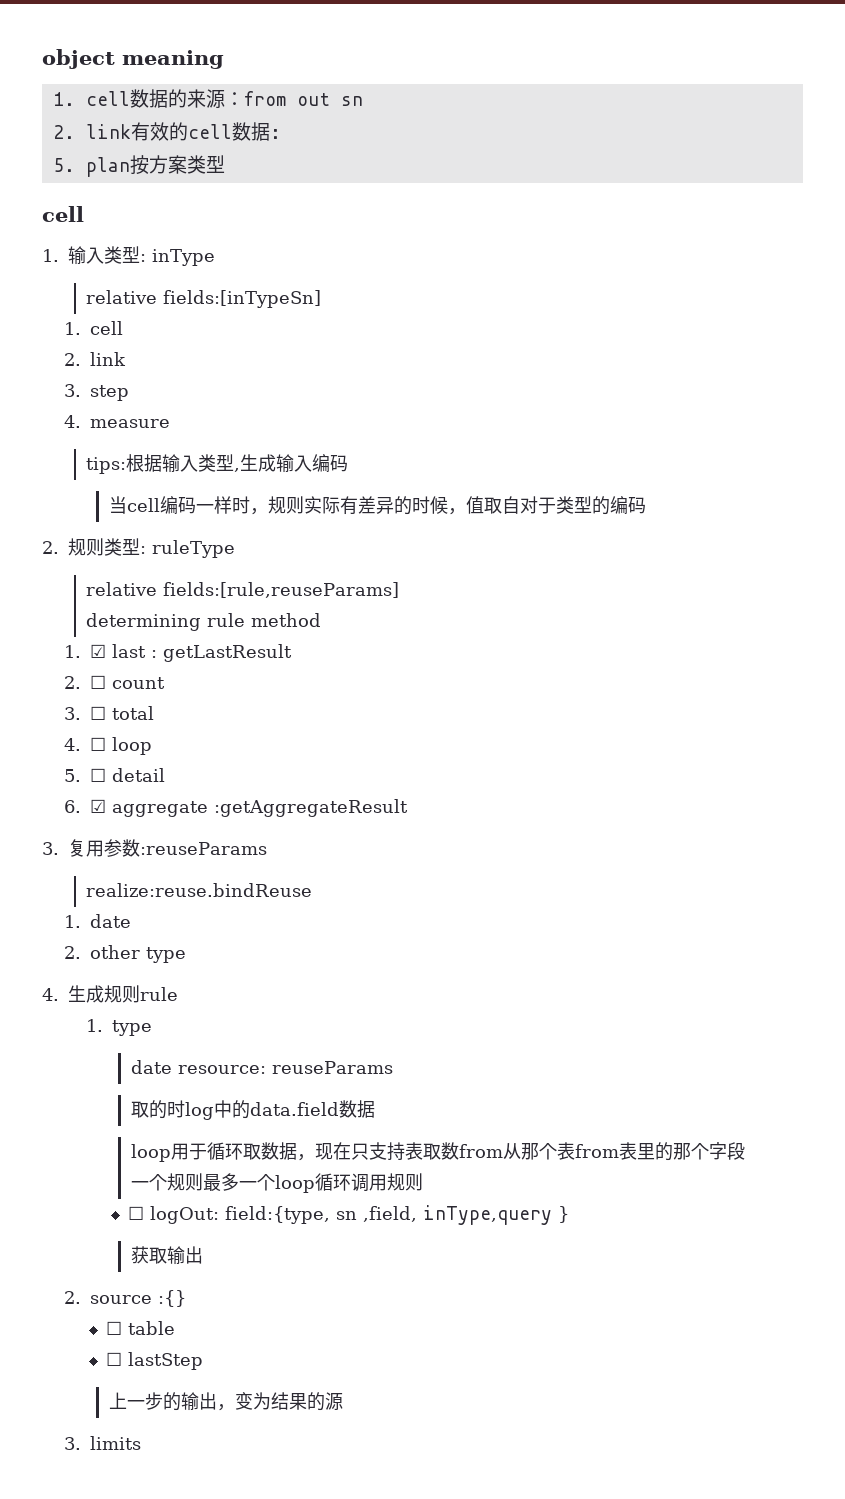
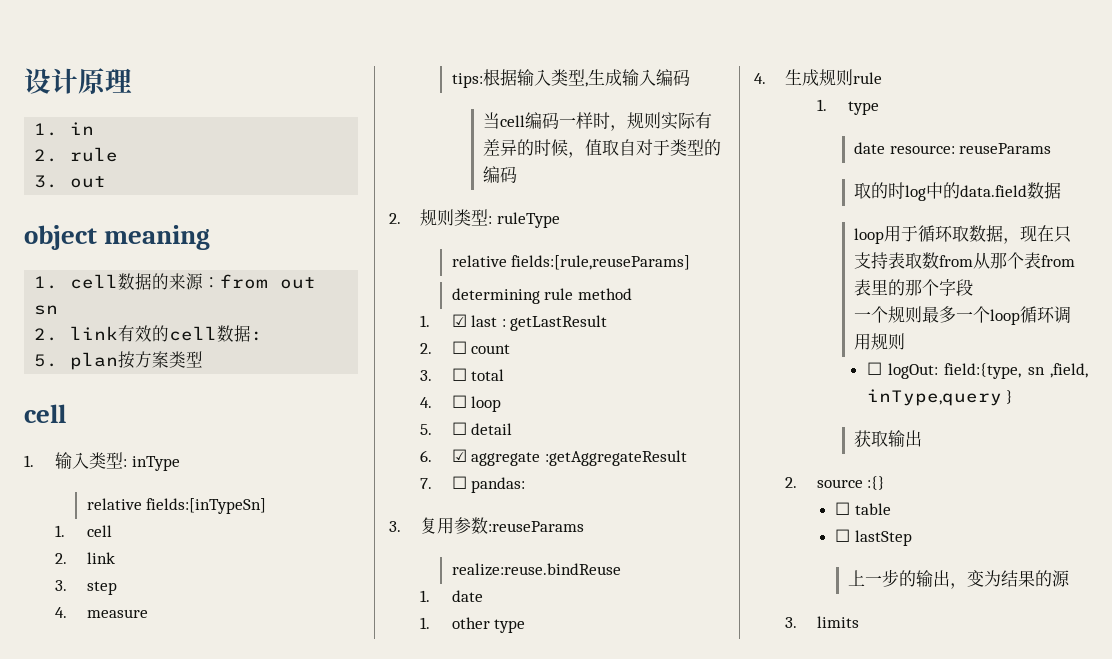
+ 设计原理
+ 1. in
+ 2. rule
+ 3. out
+ 7. ☐ pandas:
- 2. other type
+ 1. other type

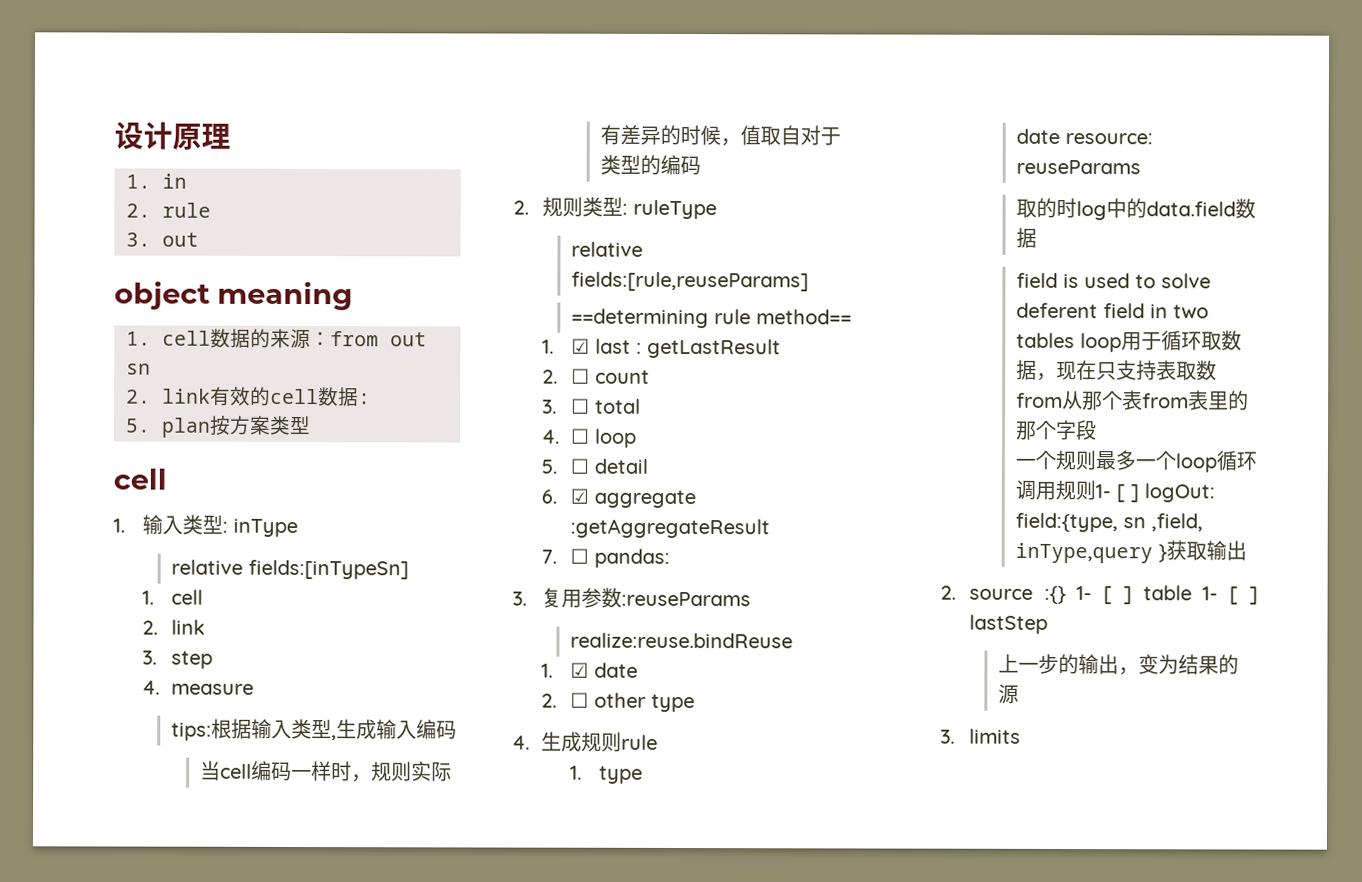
- determining rule method
+ ==determining rule method==
- 1. date
+ 1. ☑ date
- 1. other type
+ 2. ☐ other type
- loop用于循环取数据，现在只支持表取数from从那个表from表里的那个字段
+ field is used to solve deferent field in two tables loop用于循环取数据，现在只支持表取数from从那个表from表里的那个字段
- 一个规则最多一个loop循环调用规则
- ☐ logOut: field:{type, sn ,field, inType,query }
- 获取输出
+ 一个规则最多一个loop循环调用规则1- [ ] logOut: field:{type, sn ,field, inType,query }获取输出
- 2. source :{}
- ☐ table
- ☐ lastStep
+ 2. source :{} 1- [ ] table 1- [ ] lastStep

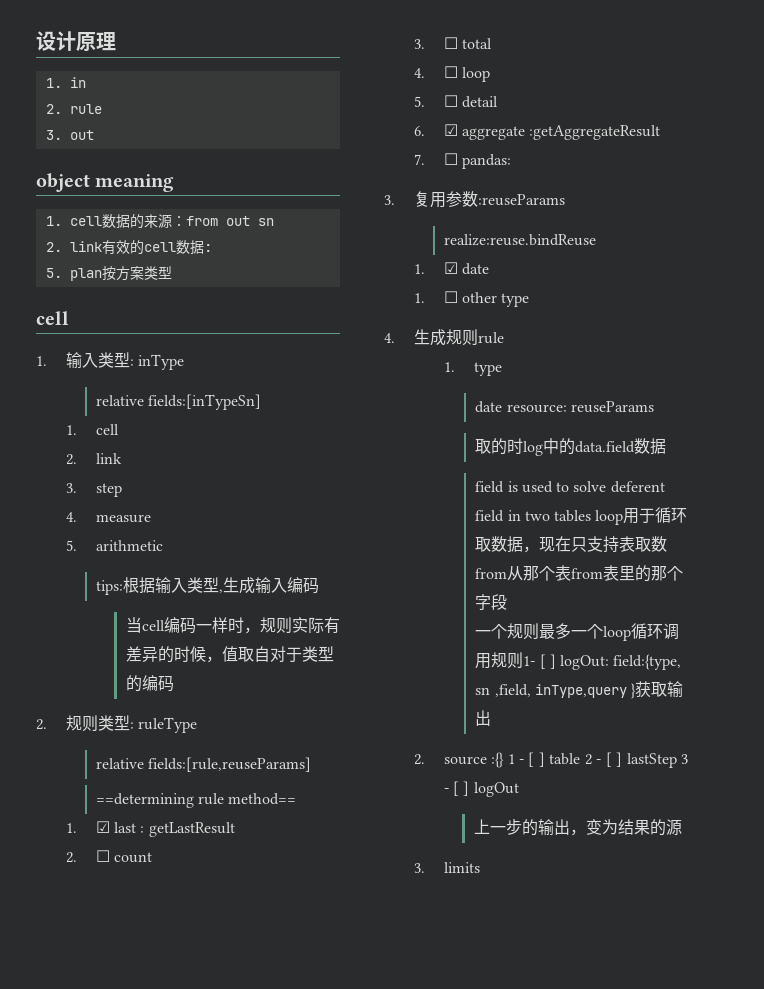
+ 5. arithmetic
- 2. ☐ other type
+ 1. ☐ other type
- 2. source :{} 1- [ ] table 1- [ ] lastStep
+ 2. source :{} 1 - [ ] table 2 - [ ] lastStep 3 - [ ] logOut

